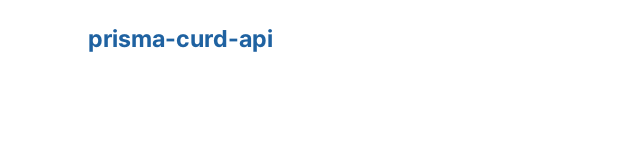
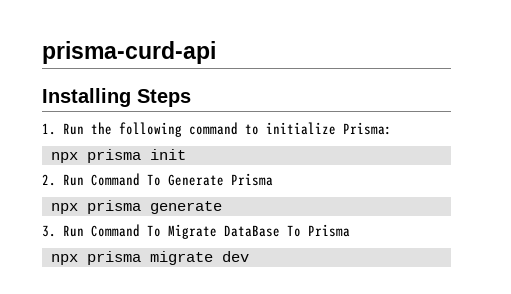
+ Installing Steps
+ 1. Run the following command to initialize Prisma:
+ npx prisma init
+ 2. Run Command To Generate Prisma
+ npx prisma generate
+ 3. Run Command To Migrate DataBase To Prisma
+ npx prisma migrate dev

